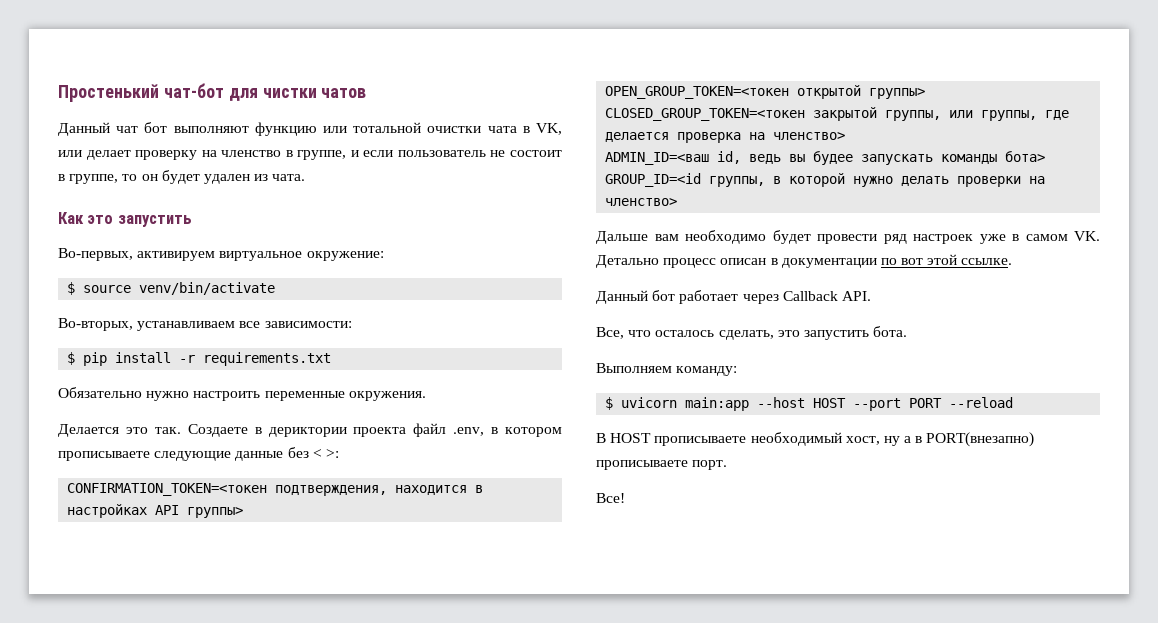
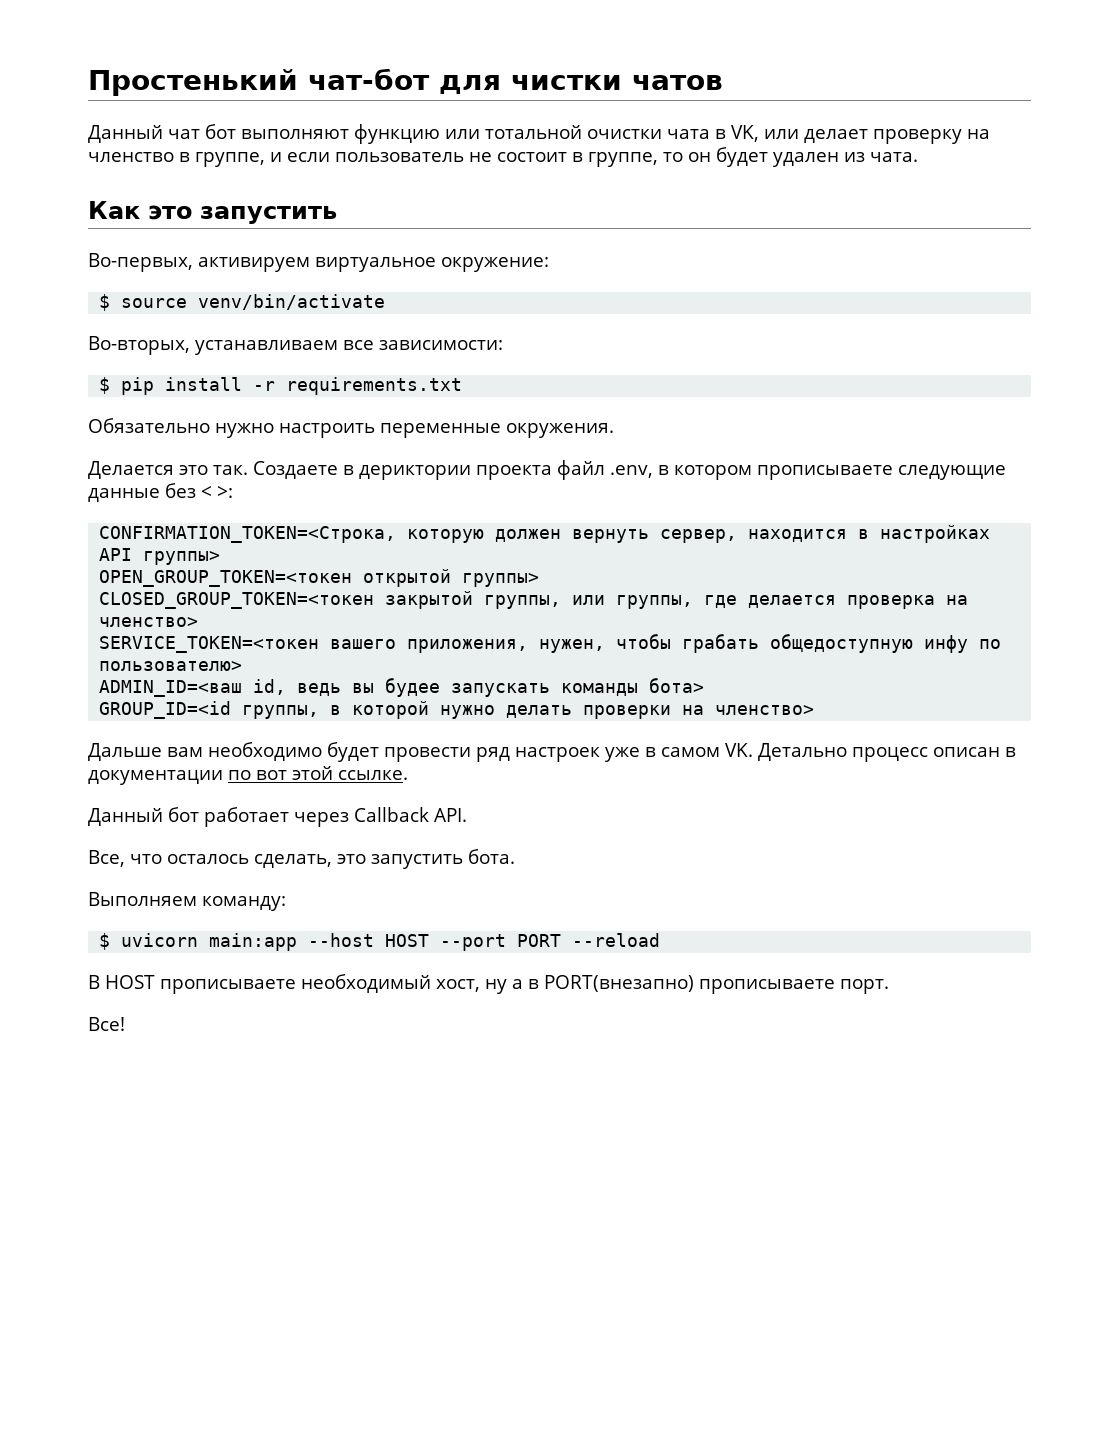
- CONFIRMATION_TOKEN=<токен подтверждения, находится в настройках API группы>
+ CONFIRMATION_TOKEN=<Строка, которую должен вернуть сервер, находится в настройках API группы>
+ SERVICE_TOKEN=<токен вашего приложения, нужен, чтобы грабать общедоступную инфу по пользователю>

